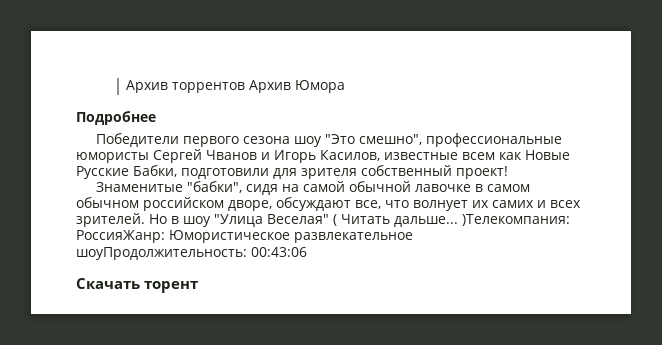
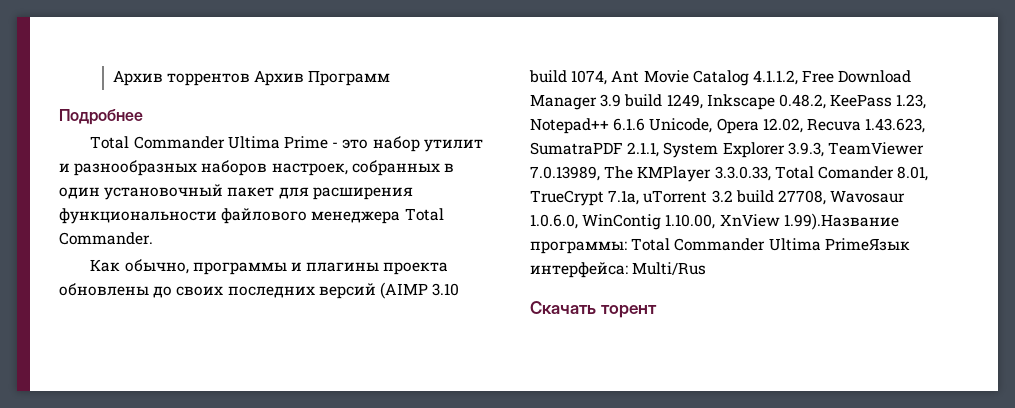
- Архив торрентов Архив Юмора
+ Архив торрентов Архив Программ
- Победители первого сезона шоу "Это смешно", профессиональные юмористы Сергей Чванов и Игорь Касилов, известные всем как Новые Русские Бабки, подготовили для зрителя собственный проект!
- Знаменитые "бабки", сидя на самой обычной лавочке в самом обычном российском дворе, обсуждают все, что волнует их самих и всех зрителей. Но в шоу "Улица Веселая" ( Читать дальше... )Телекомпания: РоссияЖанр: Юмористическое развлекательное шоуПродолжительность: 00:43:06
+ Total Commander Ultima Prime - это набор утилит и разнообразных наборов настроек, собранных в один установочный пакет для расширения функциональности файлового менеджера Total Commander.
+ Как обычно, программы и плагины проекта обновлены до своих последних версий (AIMP 3.10 build 1074, Ant Movie Catalog 4.1.1.2, Free Download Manager 3.9 build 1249, Inkscape 0.48.2, KeePass 1.23, Notepad++ 6.1.6 Unicode, Opera 12.02, Recuva 1.43.623, SumatraPDF 2.1.1, System Explorer 3.9.3, TeamViewer 7.0.13989, The KMPlayer 3.3.0.33, Total Comander 8.01, TrueCrypt 7.1a, uTorrent 3.2 build 27708, Wavosaur 1.0.6.0, WinContig 1.10.00, XnView 1.99).Название программы: Total Commander Ultima PrimeЯзык интерфейса: Multi/Rus

